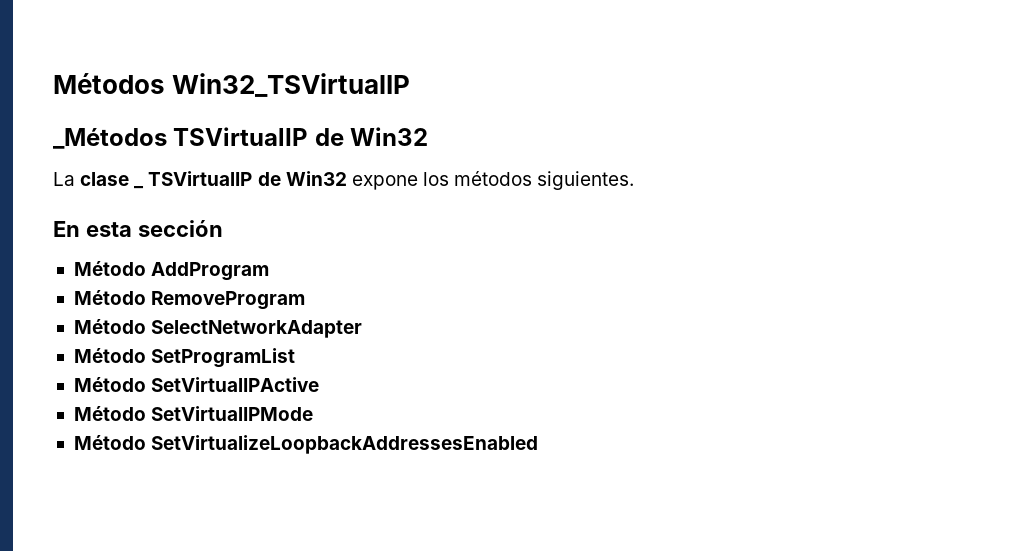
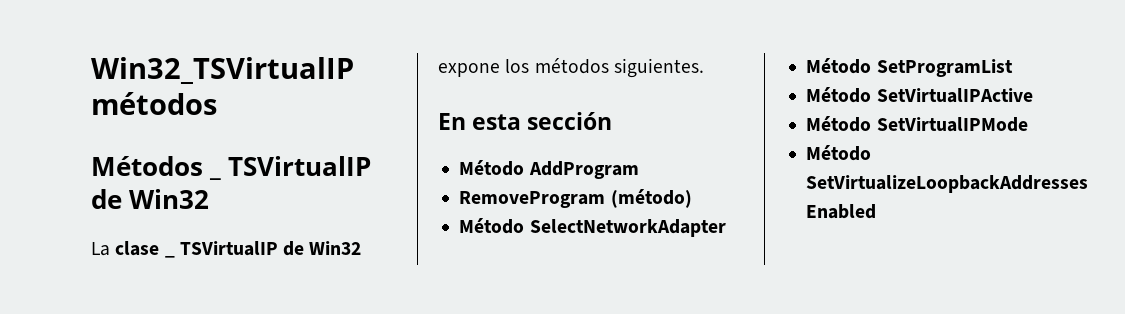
- Métodos Win32_TSVirtualIP
- _Métodos TSVirtualIP de Win32
+ Win32_TSVirtualIP métodos
+ Métodos _ TSVirtualIP de Win32
- Método RemoveProgram
+ RemoveProgram (método)

